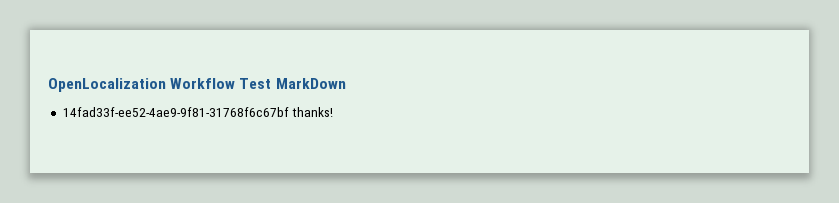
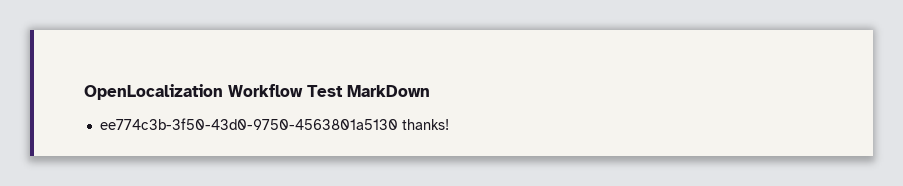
- 14fad33f-ee52-4ae9-9f81-31768f6c67bf thanks!
+ ee774c3b-3f50-43d0-9750-4563801a5130 thanks!

